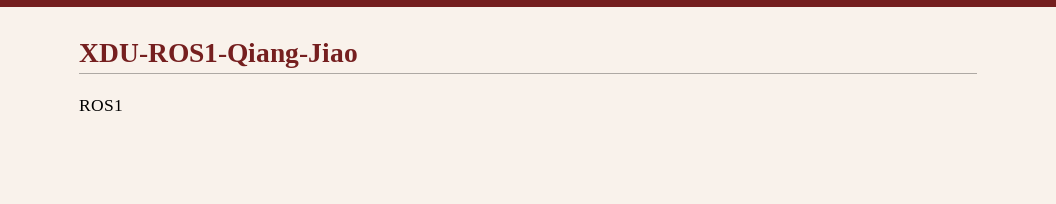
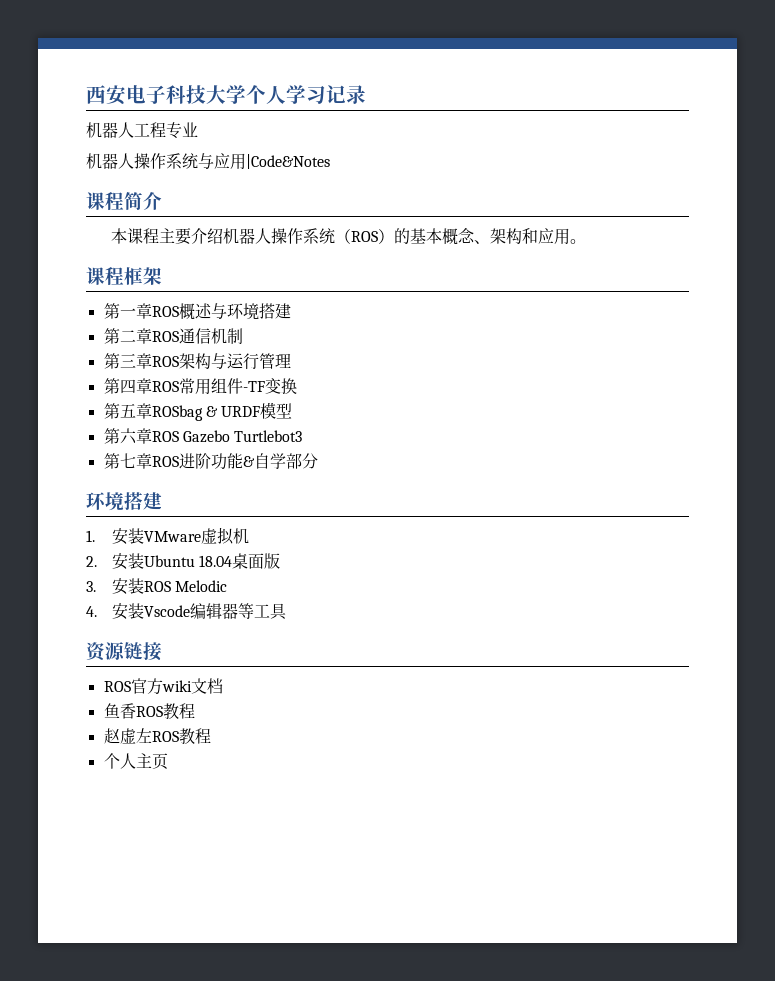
- XDU-ROS1-Qiang-Jiao
- ROS1
+ 西安电子科技大学个人学习记录
+ 机器人工程专业
+ 机器人操作系统与应用|Code&Notes
+ 课程简介
+ 本课程主要介绍机器人操作系统（ROS）的基本概念、架构和应用。
+ 课程框架
+ 第一章ROS概述与环境搭建
+ 第二章ROS通信机制
+ 第三章ROS架构与运行管理
+ 第四章ROS常用组件-TF变换
+ 第五章ROSbag & URDF模型
+ 第六章ROS Gazebo Turtlebot3
+ 第七章ROS进阶功能&自学部分
+ 环境搭建
+ 1.安装VMware虚拟机
+ 2.安装Ubuntu 18.04桌面版
+ 3.安装ROS Melodic
+ 4.安装Vscode编辑器等工具
+ 资源链接
+ ROS官方wiki文档
+ 鱼香ROS教程
+ 赵虚左ROS教程
+ 个人主页

